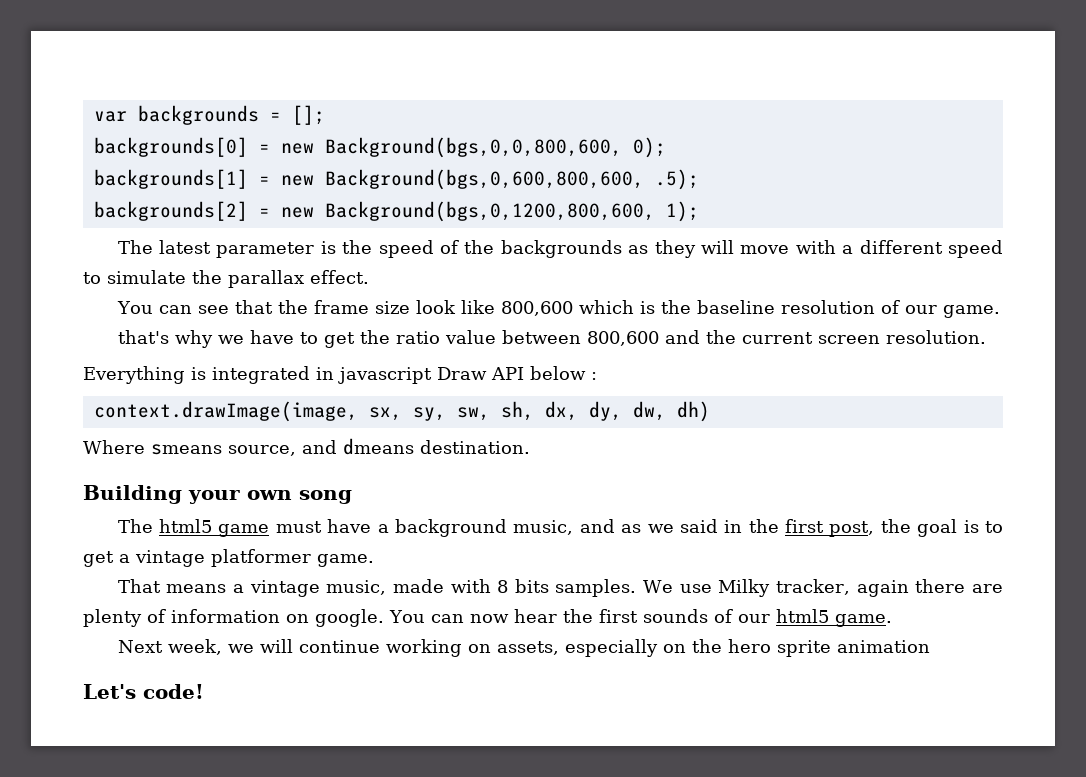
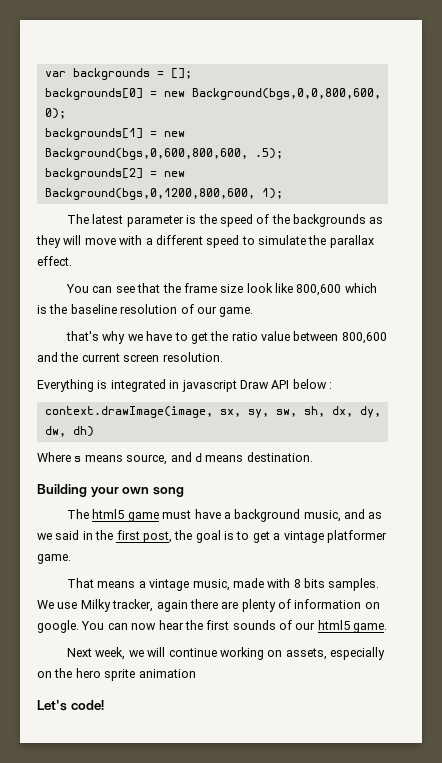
- Where smeans source, and dmeans destination.
+ Where s means source, and d means destination.

